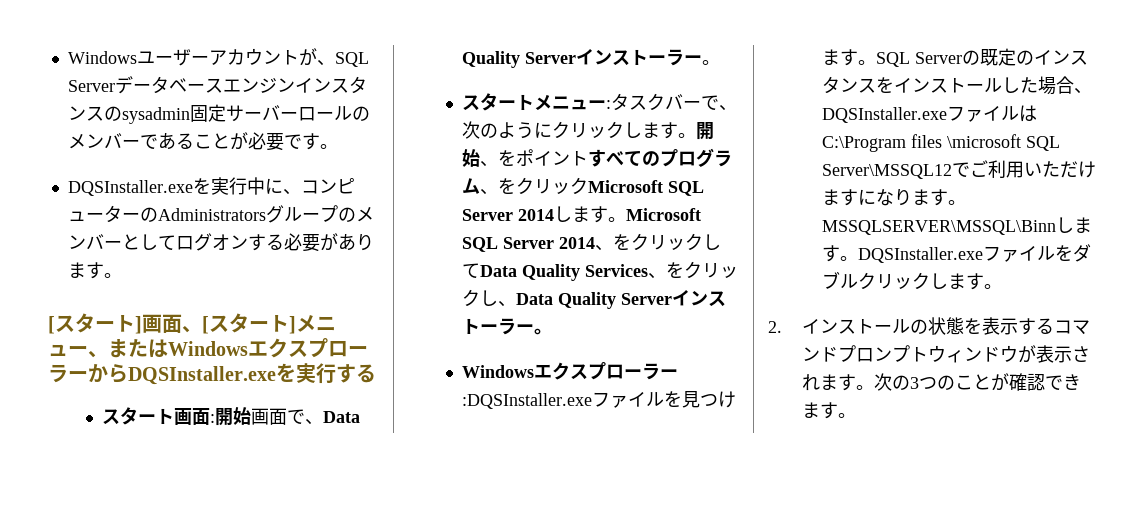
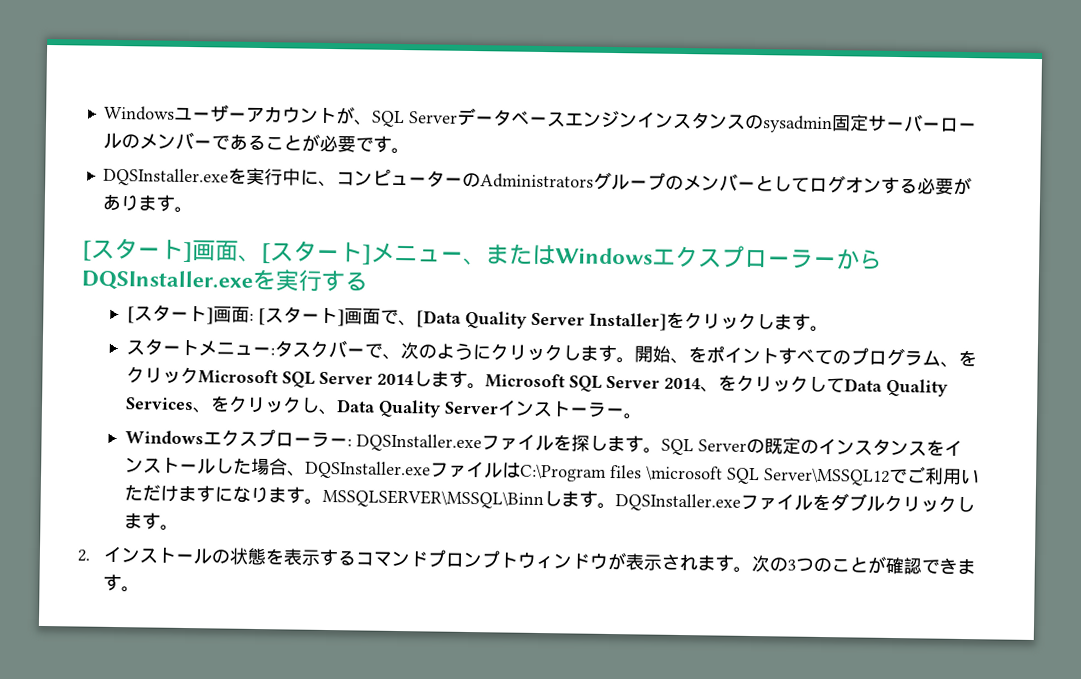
- スタート画面:開始画面で、Data Quality Serverインストーラー。
+ [スタート]画面: [スタート]画面で、[Data Quality Server Installer]をクリックします。
- Windowsエクスプローラー:DQSInstaller.exeファイルを見つけます。
+ Windowsエクスプローラー: DQSInstaller.exeファイルを探します。

